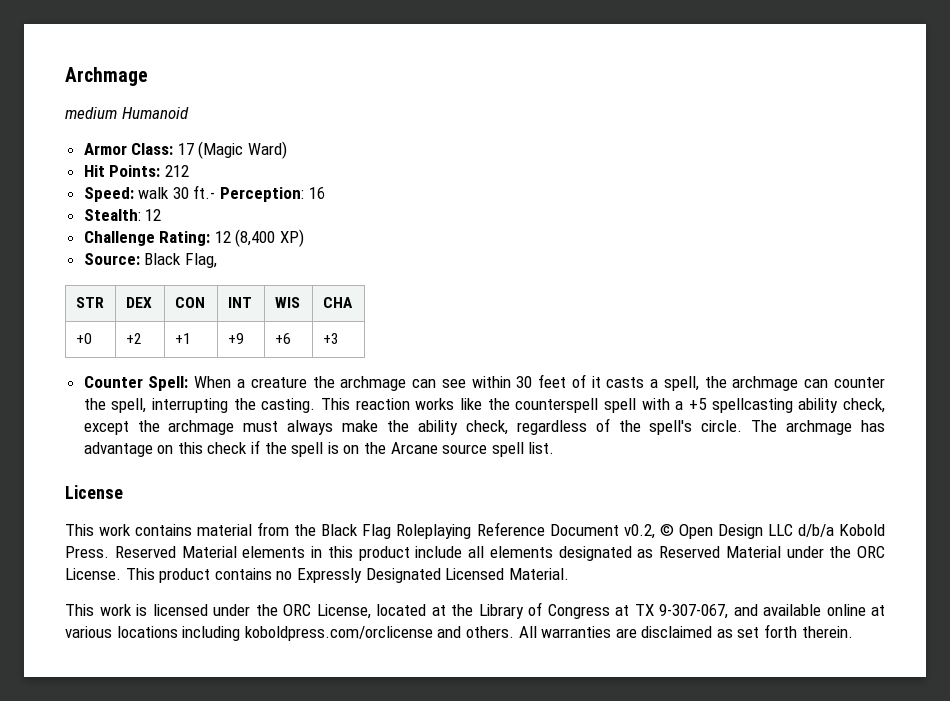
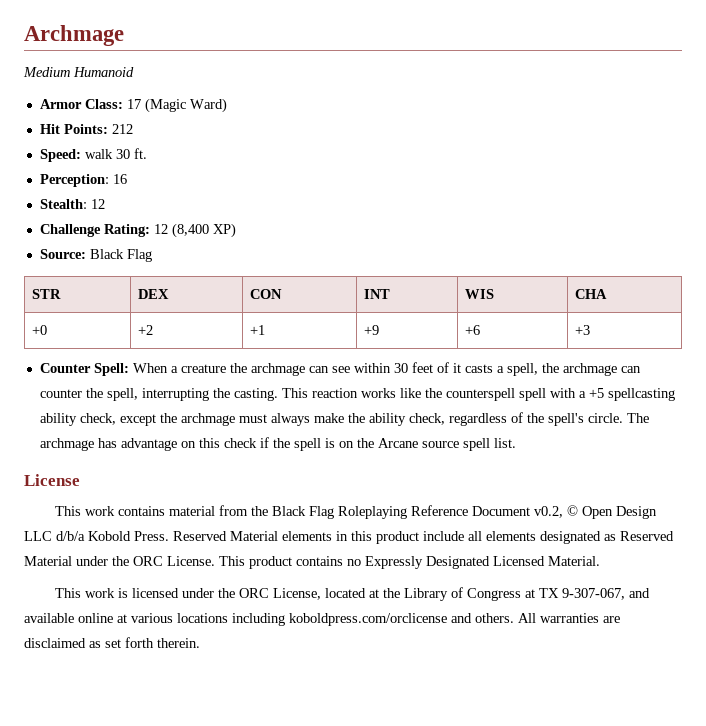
- medium Humanoid
+ Medium Humanoid
- Speed: walk 30 ft.- Perception: 16
+ Speed: walk 30 ft.
+ Perception: 16
- Source: Black Flag,
+ Source: Black Flag

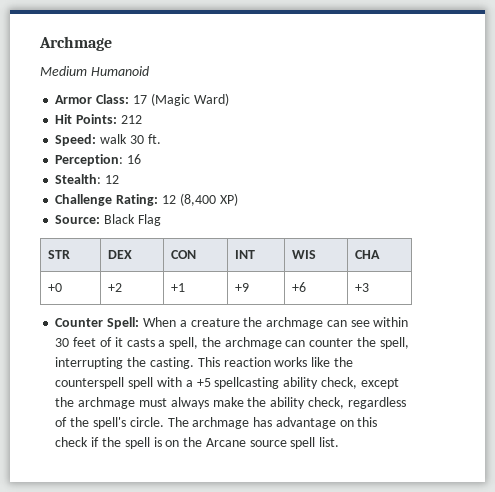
- License
- This work contains material from the Black Flag Roleplaying Reference Document v0.2, © Open Design LLC d/b/a Kobold Press. Reserved Material elements in this product include all elements designated as Reserved Material under the ORC License. This product contains no Expressly Designated Licensed Material.
- This work is licensed under the ORC License, located at the Library of Congress at TX 9-307-067, and available online at various locations including koboldpress.com/orclicense and others. All warranties are disclaimed as set forth therein.

